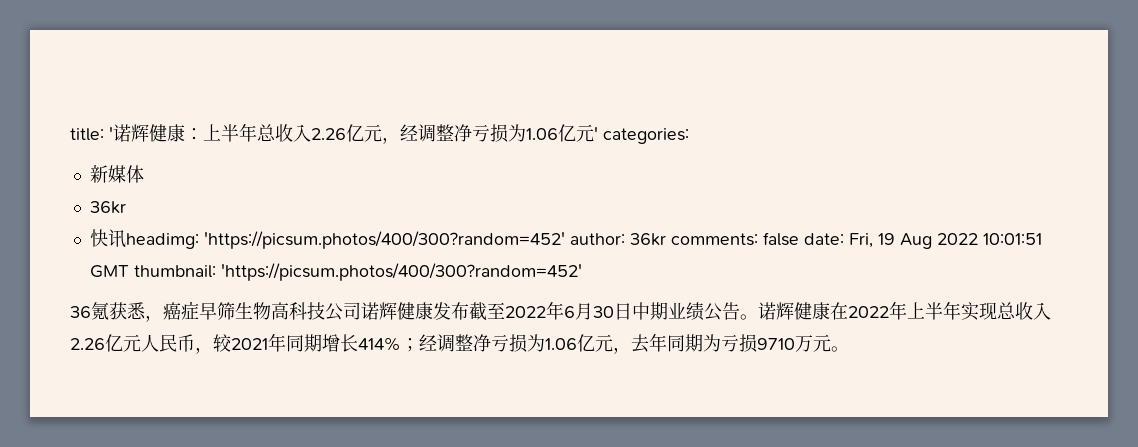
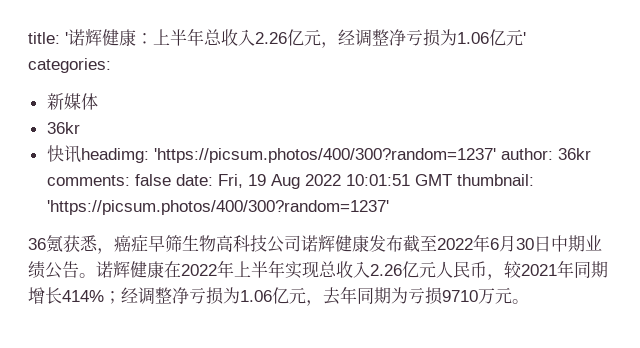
- 快讯headimg: 'https://picsum.photos/400/300?random=452' author: 36kr comments: false date: Fri, 19 Aug 2022 10:01:51 GMT thumbnail: 'https://picsum.photos/400/300?random=452'
+ 快讯headimg: 'https://picsum.photos/400/300?random=1237' author: 36kr comments: false date: Fri, 19 Aug 2022 10:01:51 GMT thumbnail: 'https://picsum.photos/400/300?random=1237'

